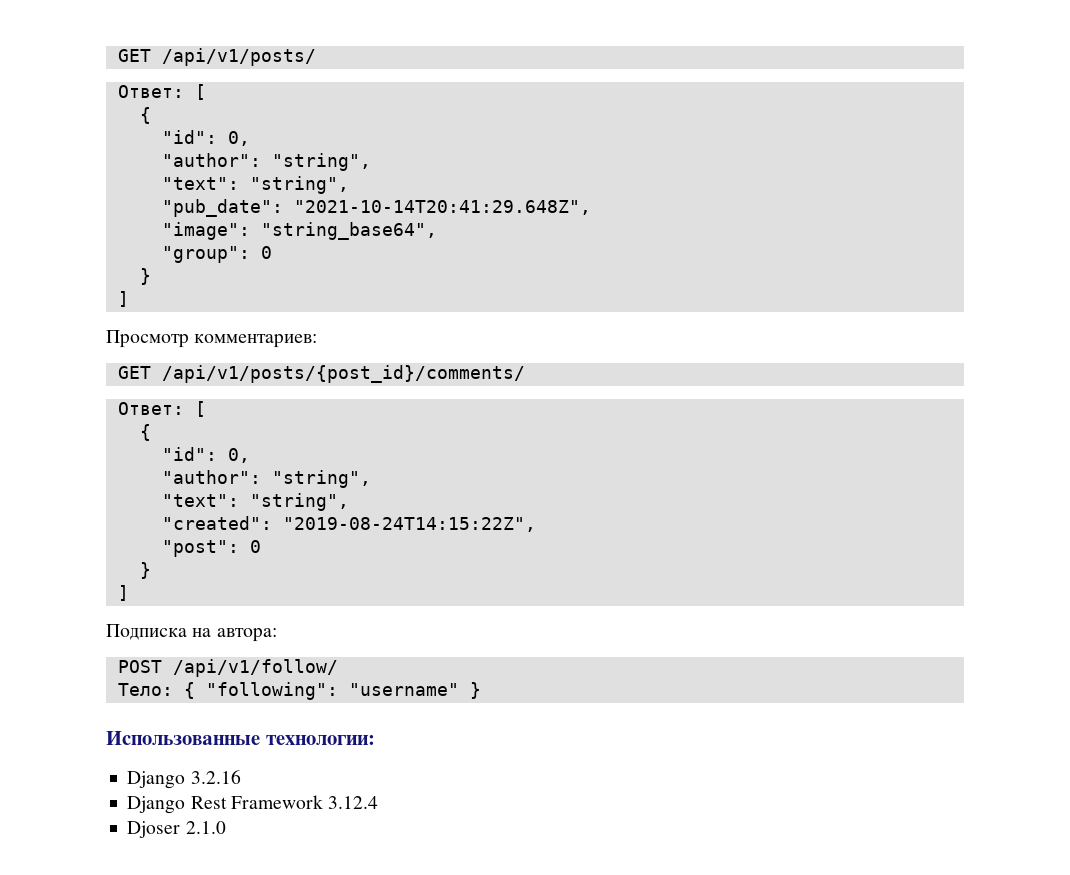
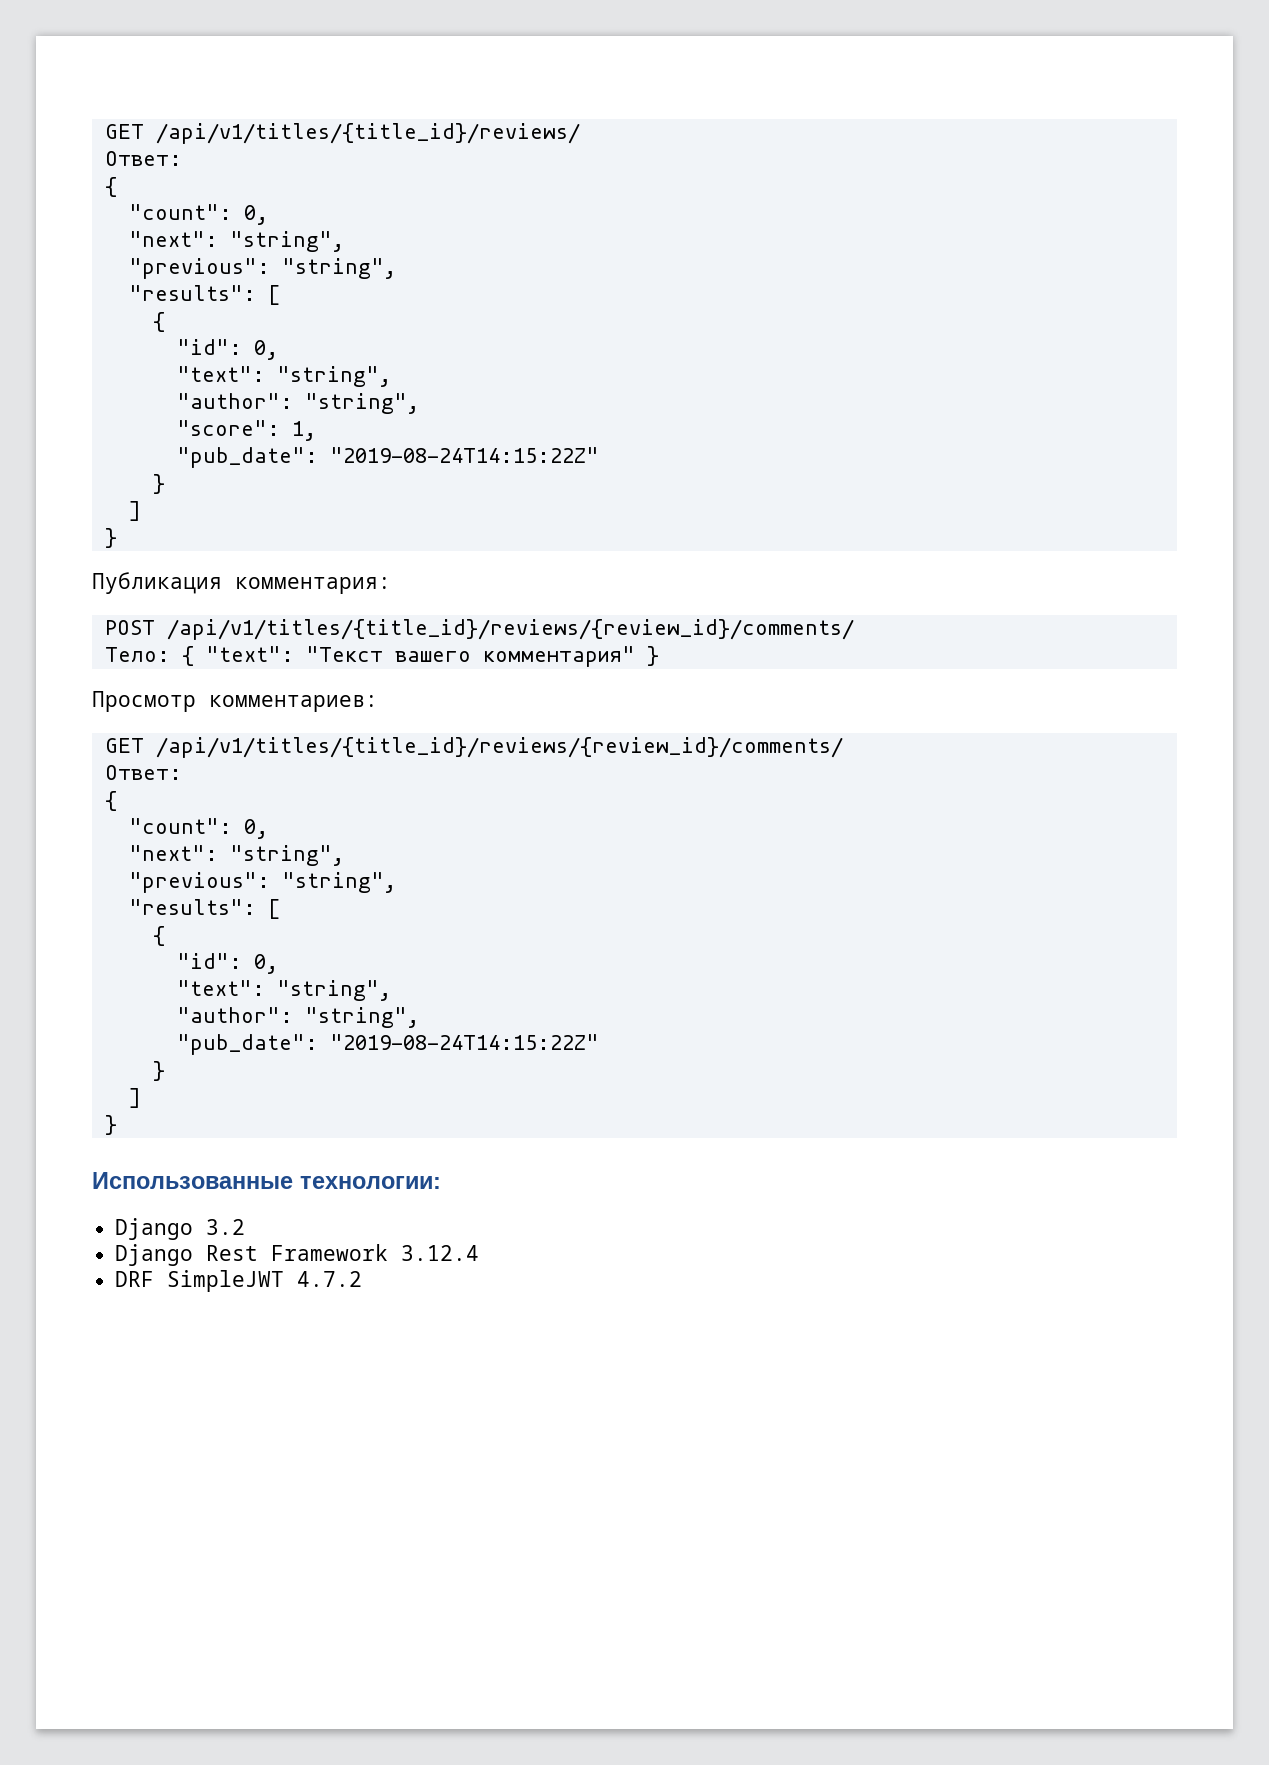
- GET /api/v1/posts/
- Ответ: [
+ GET /api/v1/titles/{title_id}/reviews/
+ Ответ:
+ {
+ "count": 0,
+ "next": "string",
+ "previous": "string",
+ "results": [
  {
  "id": 0,
+ "text": "string",
  "author": "string",
- "text": "string",
- "pub_date": "2021-10-14T20:41:29.648Z",
- "image": "string_base64",
- "group": 0
+ "score": 1,
+ "pub_date": "2019-08-24T14:15:22Z"
  }
  ]
+ }
+ Публикация комментария:
+ POST /api/v1/titles/{title_id}/reviews/{review_id}/comments/
+ Тело: { "text": "Текст вашего комментария" }
- GET /api/v1/posts/{post_id}/comments/
- Ответ: [
+ GET /api/v1/titles/{title_id}/reviews/{review_id}/comments/
+ Ответ:
+ {
+ "count": 0,
+ "next": "string",
+ "previous": "string",
+ "results": [
  {
  "id": 0,
+ "text": "string",
  "author": "string",
- "text": "string",
- "created": "2019-08-24T14:15:22Z",
- "post": 0
+ "pub_date": "2019-08-24T14:15:22Z"
  }
  ]
- Подписка на автора:
- POST /api/v1/follow/
- Тело: { "following": "username" }
+ }
- Django 3.2.16
+ Django 3.2
- Djoser 2.1.0
+ DRF SimpleJWT 4.7.2

